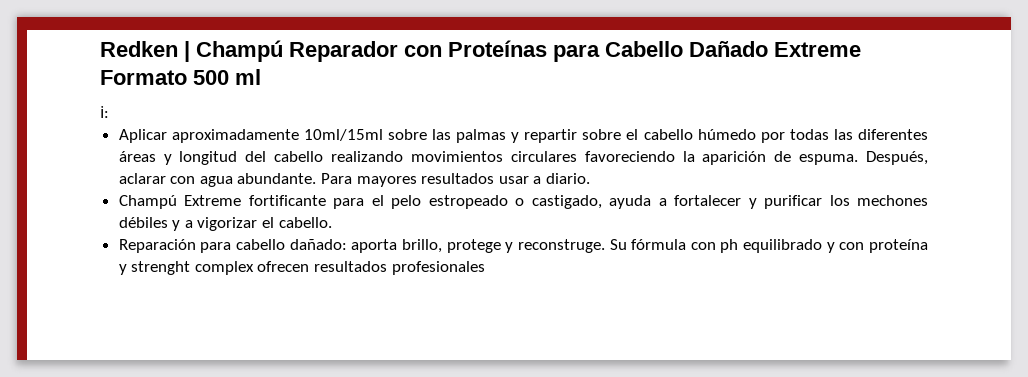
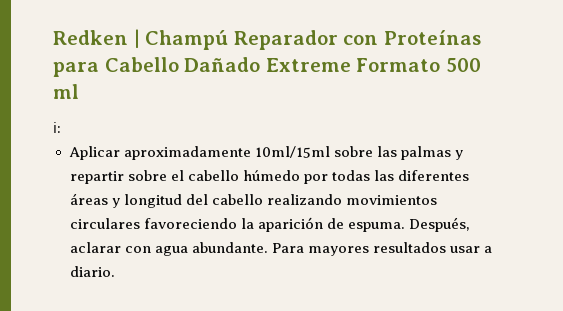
- Champú Extreme fortificante para el pelo estropeado o castigado, ayuda a fortalecer y purificar los mechones débiles y a vigorizar el cabello.
- Reparación para cabello dañado: aporta brillo, protege y reconstruge. Su fórmula con ph equilibrado y con proteína y strenght complex ofrecen resultados profesionales

